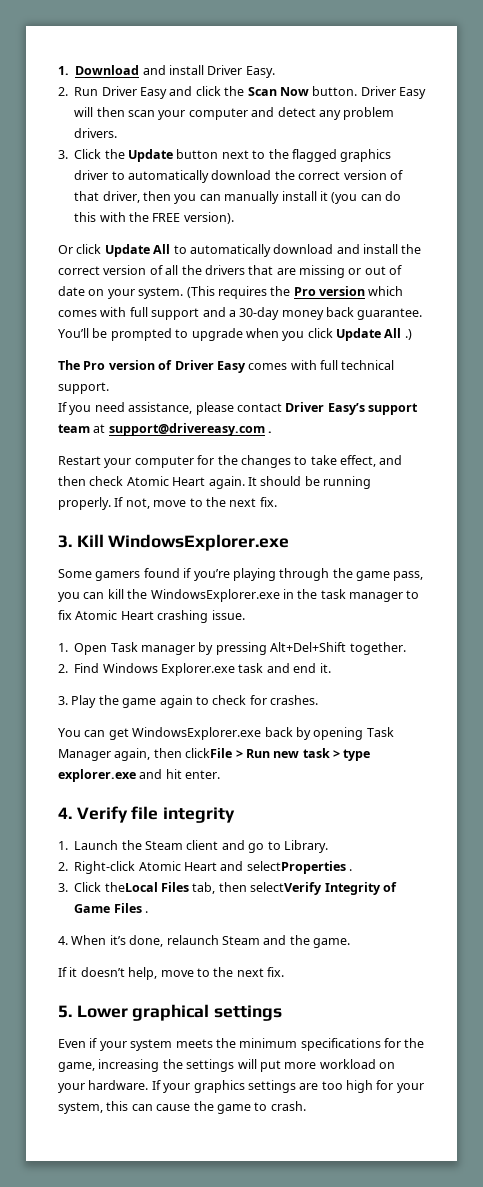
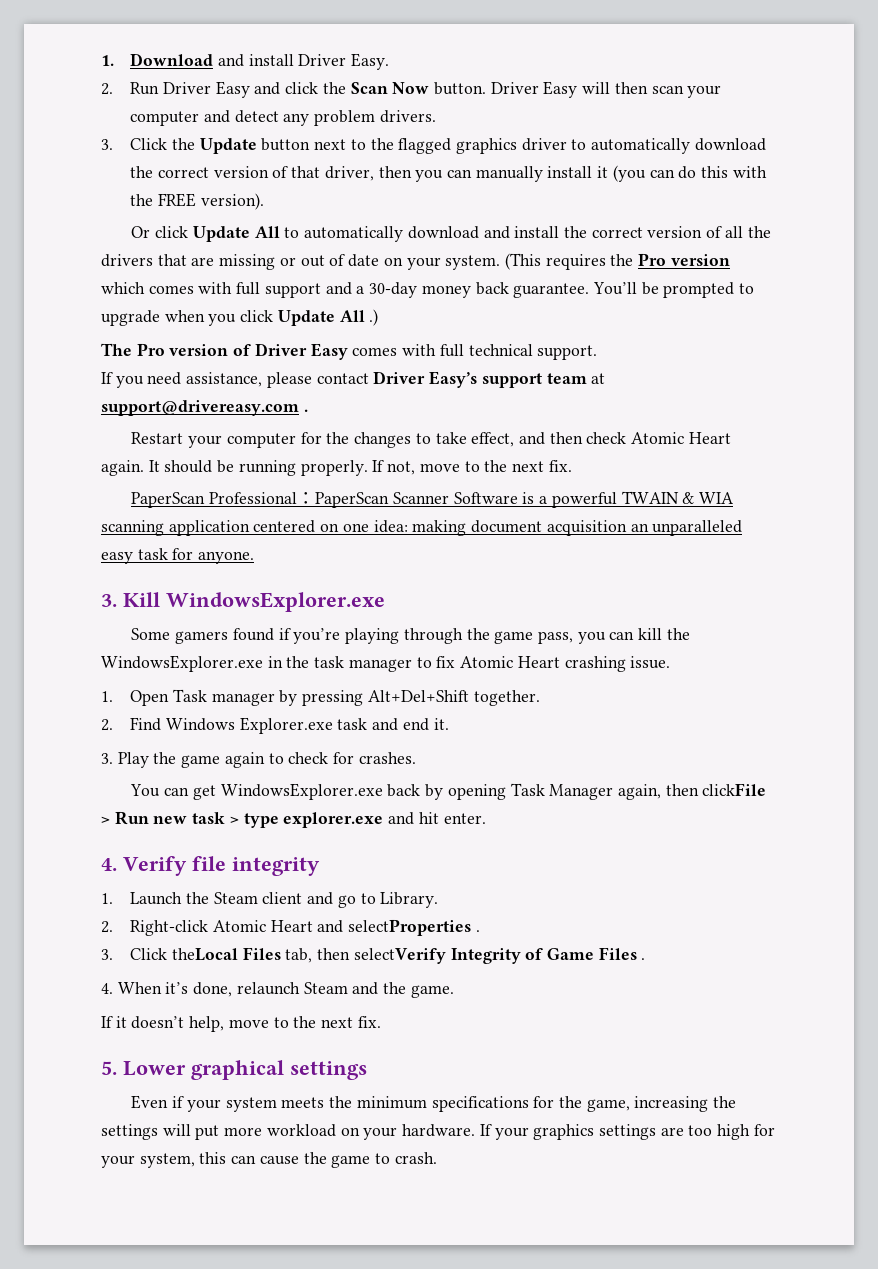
+ PaperScan Professional：PaperScan Scanner Software is a powerful TWAIN & WIA scanning application centered on one idea: making document acquisition an unparalleled easy task for anyone.

